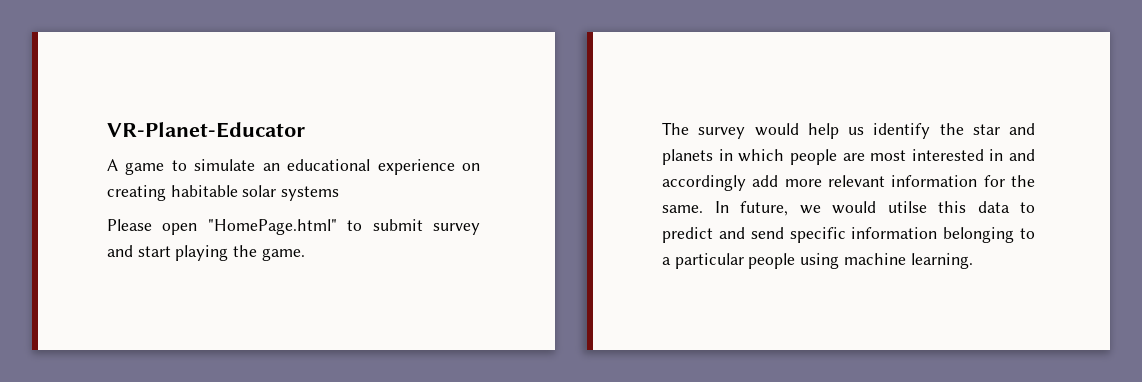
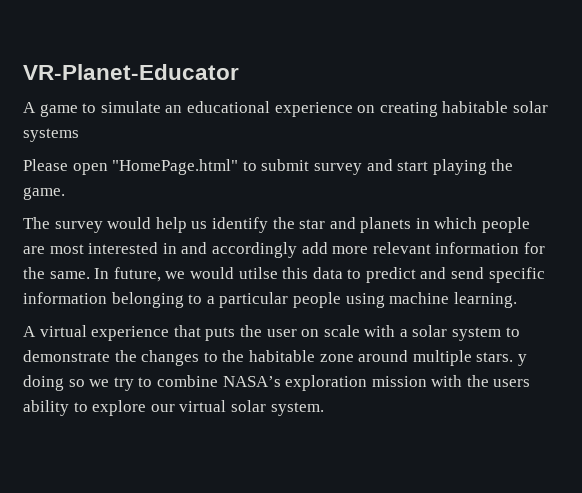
+ A virtual experience that puts the user on scale with a solar system to demonstrate the changes to the habitable zone around multiple stars. y doing so we try to combine NASA’s exploration mission with the users ability to explore our virtual solar system.

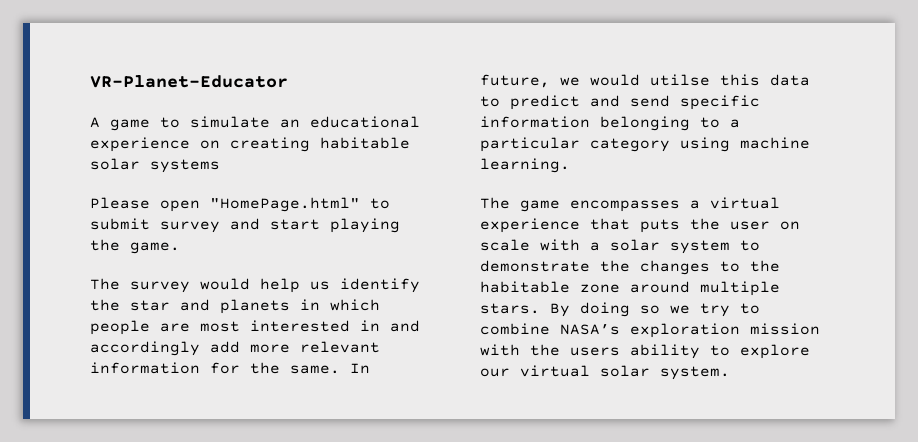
- In future, we would utilse this data to predict and send specific information belonging to a particular people using machine learning.
+ In future, we would utilse this data to predict and send specific information belonging to a particular category using machine learning.
- A virtual experience that puts the user on scale with a solar system to demonstrate the changes to the habitable zone around multiple stars. y doing so we try to combine NASA’s exploration mission with the users ability to explore our virtual solar system.
+ The game encompasses a virtual experience that puts the user on scale with a solar system to demonstrate the changes to the habitable zone around multiple stars. By doing so we try to combine NASA’s exploration mission with the users ability to explore our virtual solar system.

